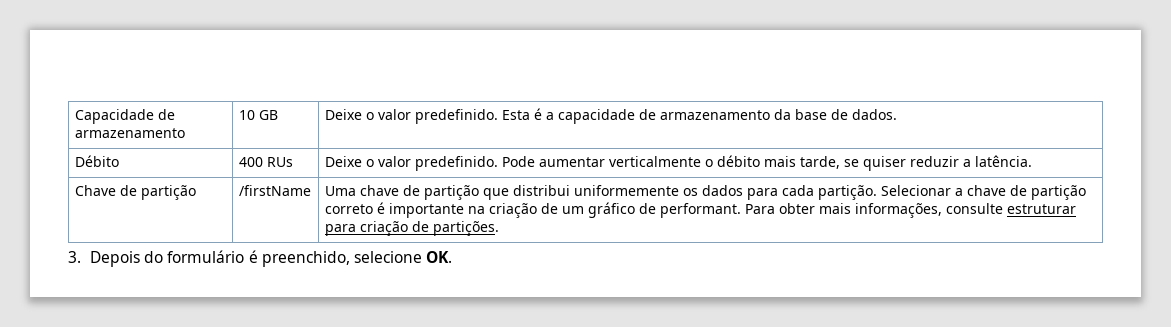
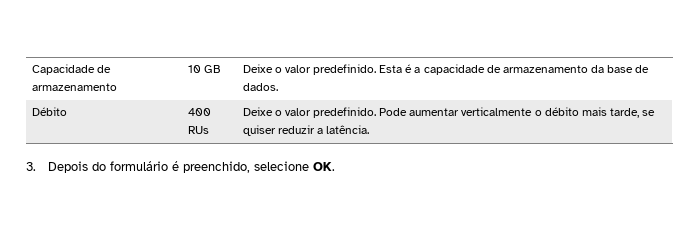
- Chave de partição | /firstName | Uma chave de partição que distribui uniformemente os dados para cada partição. Selecionar a chave de partição correto é importante na criação de um gráfico de performant. Para obter mais informações, consulte estruturar para criação de partições.

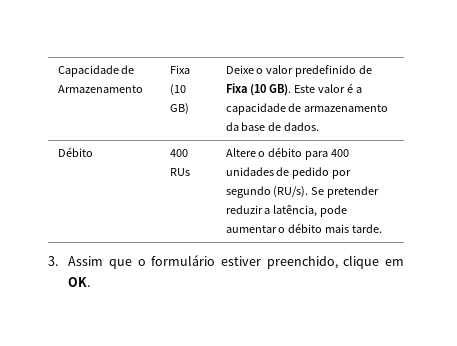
- Capacidade de armazenamento | 10 GB | Deixe o valor predefinido. Esta é a capacidade de armazenamento da base de dados.
+ Capacidade de Armazenamento | Fixa (10 GB) | Deixe o valor predefinido de Fixa (10 GB). Este valor é a capacidade de armazenamento da base de dados.
- Débito | 400 RUs | Deixe o valor predefinido. Pode aumentar verticalmente o débito mais tarde, se quiser reduzir a latência.
- 3. Depois do formulário é preenchido, selecione OK.
+ Débito | 400 RUs | Altere o débito para 400 unidades de pedido por segundo (RU/s). Se pretender reduzir a latência, pode aumentar o débito mais tarde.
+ 3. Assim que o formulário estiver preenchido, clique em OK.

